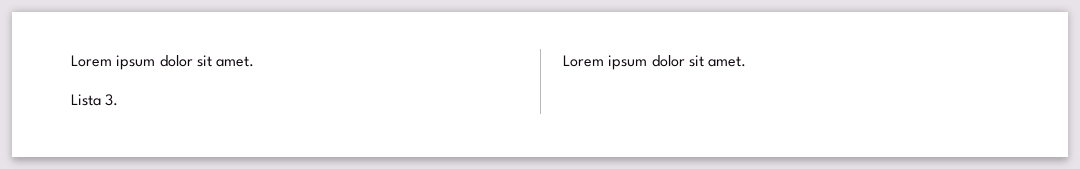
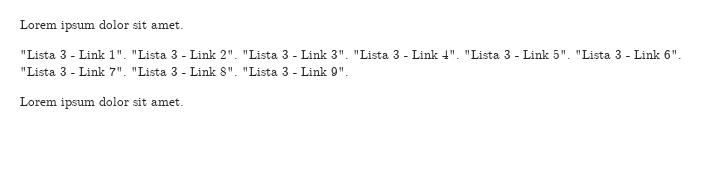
- Lista 3.
+ "Lista 3 - Link 1". "Lista 3 - Link 2". "Lista 3 - Link 3". "Lista 3 - Link 4". "Lista 3 - Link 5". "Lista 3 - Link 6". "Lista 3 - Link 7". "Lista 3 - Link 8". "Lista 3 - Link 9".

